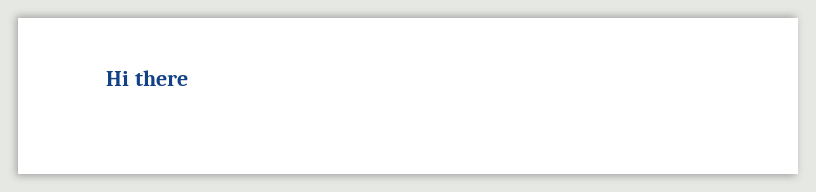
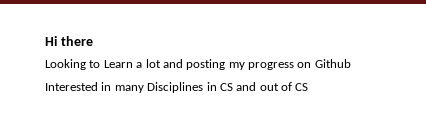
+ Looking to Learn a lot and posting my progress on Github
+ Interested in many Disciplines in CS and out of CS

